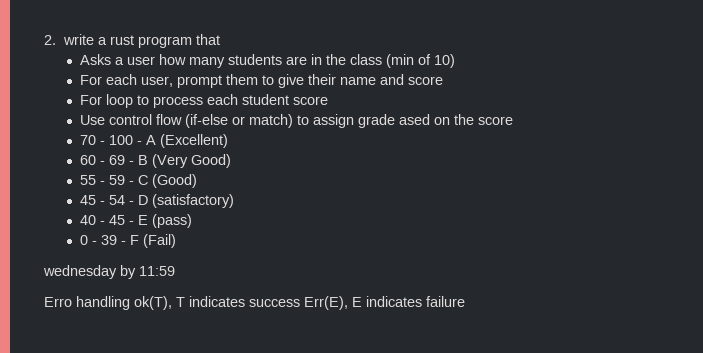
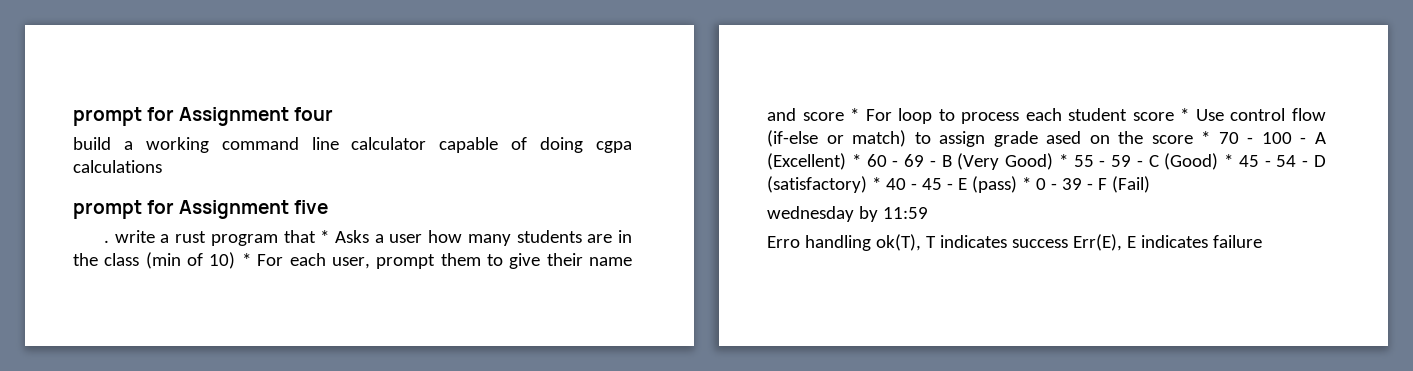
- 2. write a rust program that
- Asks a user how many students are in the class (min of 10)
- For each user, prompt them to give their name and score
- For loop to process each student score
- Use control flow (if-else or match) to assign grade ased on the score
- 70 - 100 - A (Excellent)
- 60 - 69 - B (Very Good)
- 55 - 59 - C (Good)
- 45 - 54 - D (satisfactory)
- 40 - 45 - E (pass)
- 0 - 39 - F (Fail)
+ prompt for Assignment four
+ build a working command line calculator capable of doing cgpa calculations
+ prompt for Assignment five
+ . write a rust program that * Asks a user how many students are in the class (min of 10) * For each user, prompt them to give their name and score * For loop to process each student score * Use control flow (if-else or match) to assign grade ased on the score * 70 - 100 - A (Excellent) * 60 - 69 - B (Very Good) * 55 - 59 - C (Good) * 45 - 54 - D (satisfactory) * 40 - 45 - E (pass) * 0 - 39 - F (Fail)

